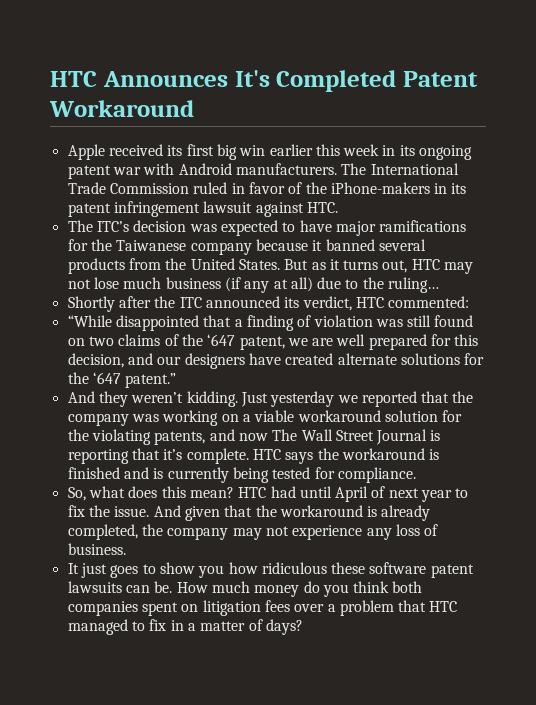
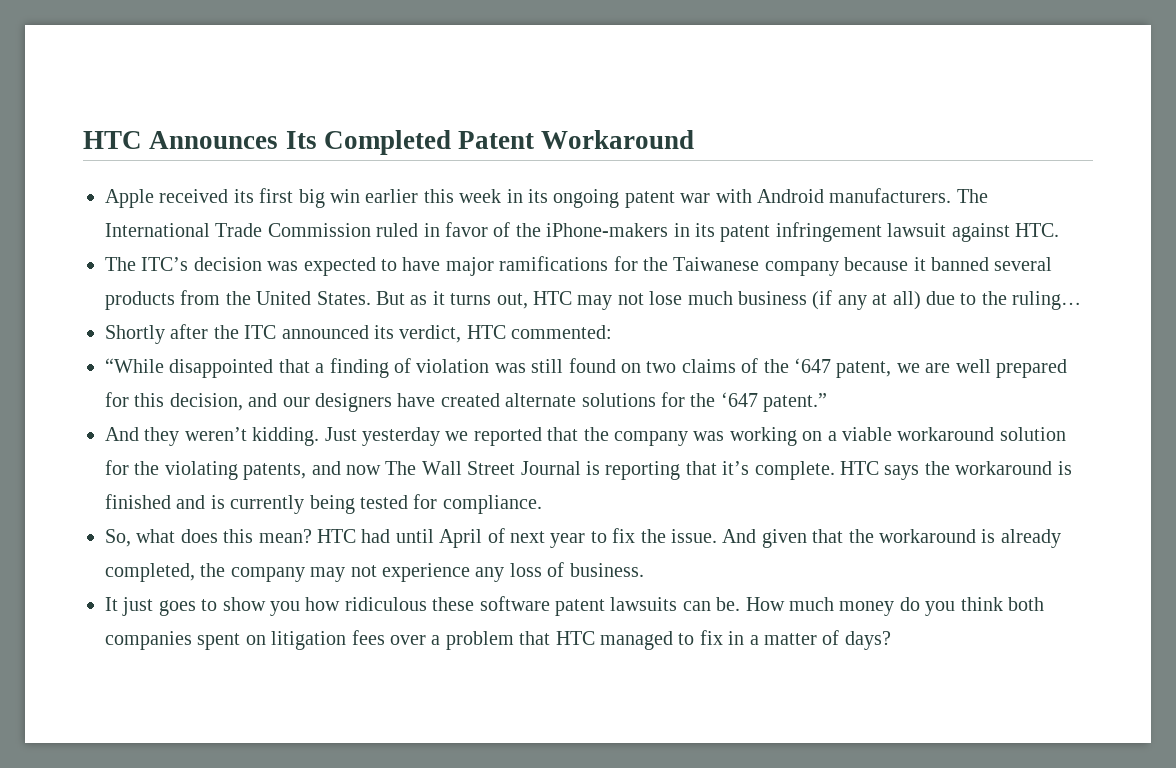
- HTC Announces It's Completed Patent Workaround
+ HTC Announces Its Completed Patent Workaround

